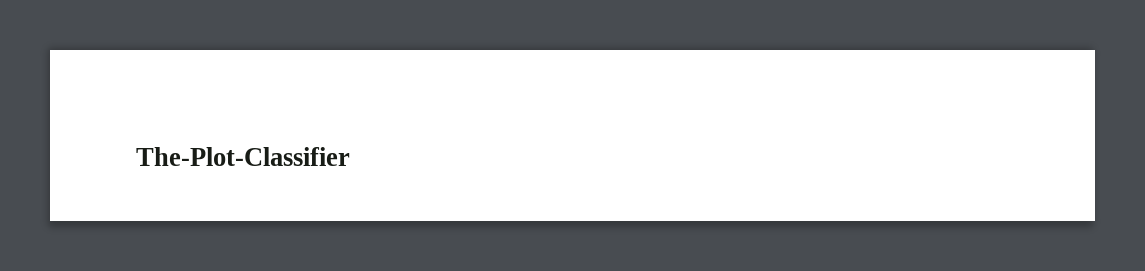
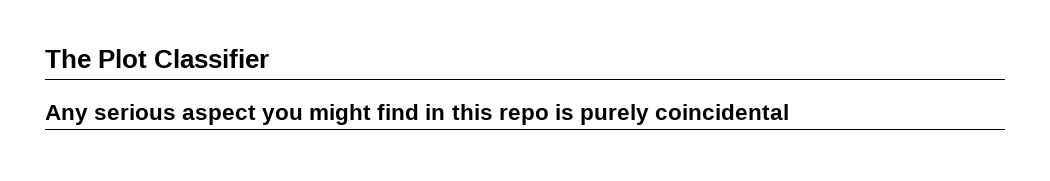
- The-Plot-Classifier
+ The Plot Classifier
+ Any serious aspect you might find in this repo is purely coincidental

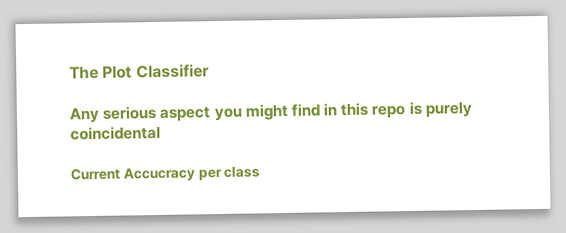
+ Current Accucracy per class

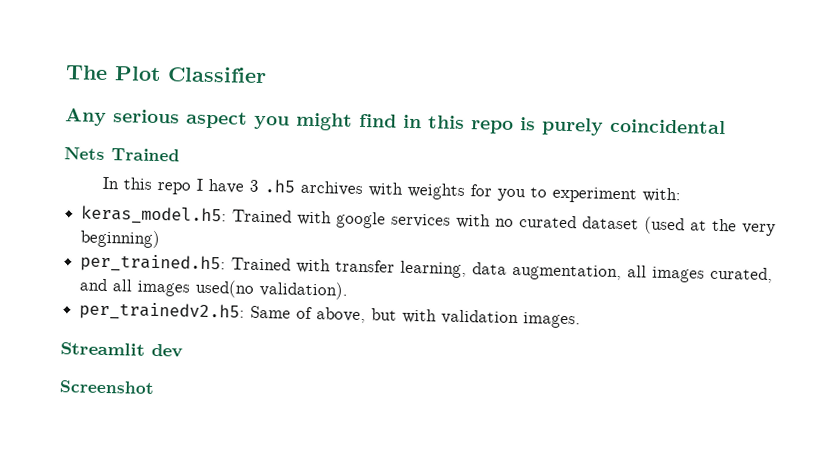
- Current Accucracy per class
+ Nets Trained
+ In this repo I have 3 .h5 archives with weights for you to experiment with:
+ keras_model.h5: Trained with google services with no curated dataset (used at the very beginning)
+ per_trained.h5: Trained with transfer learning, data augmentation, all images curated, and all images used(no validation).
+ per_trainedv2.h5: Same of above, but with validation images.
+ Streamlit dev
+ Screenshot

